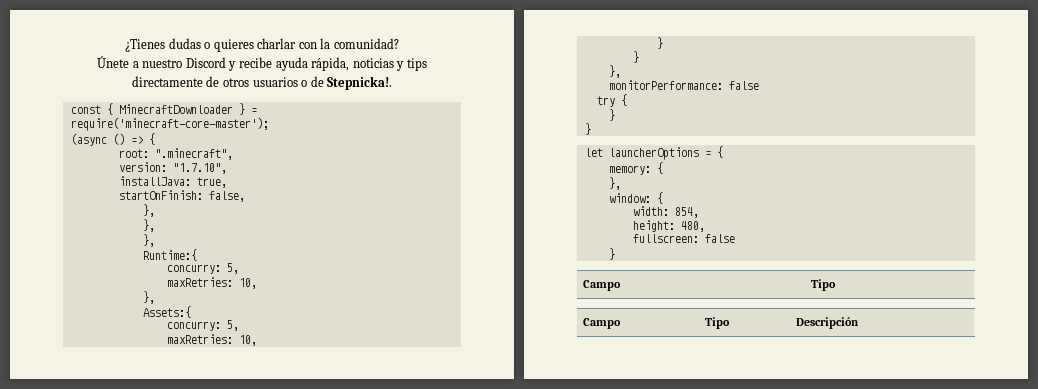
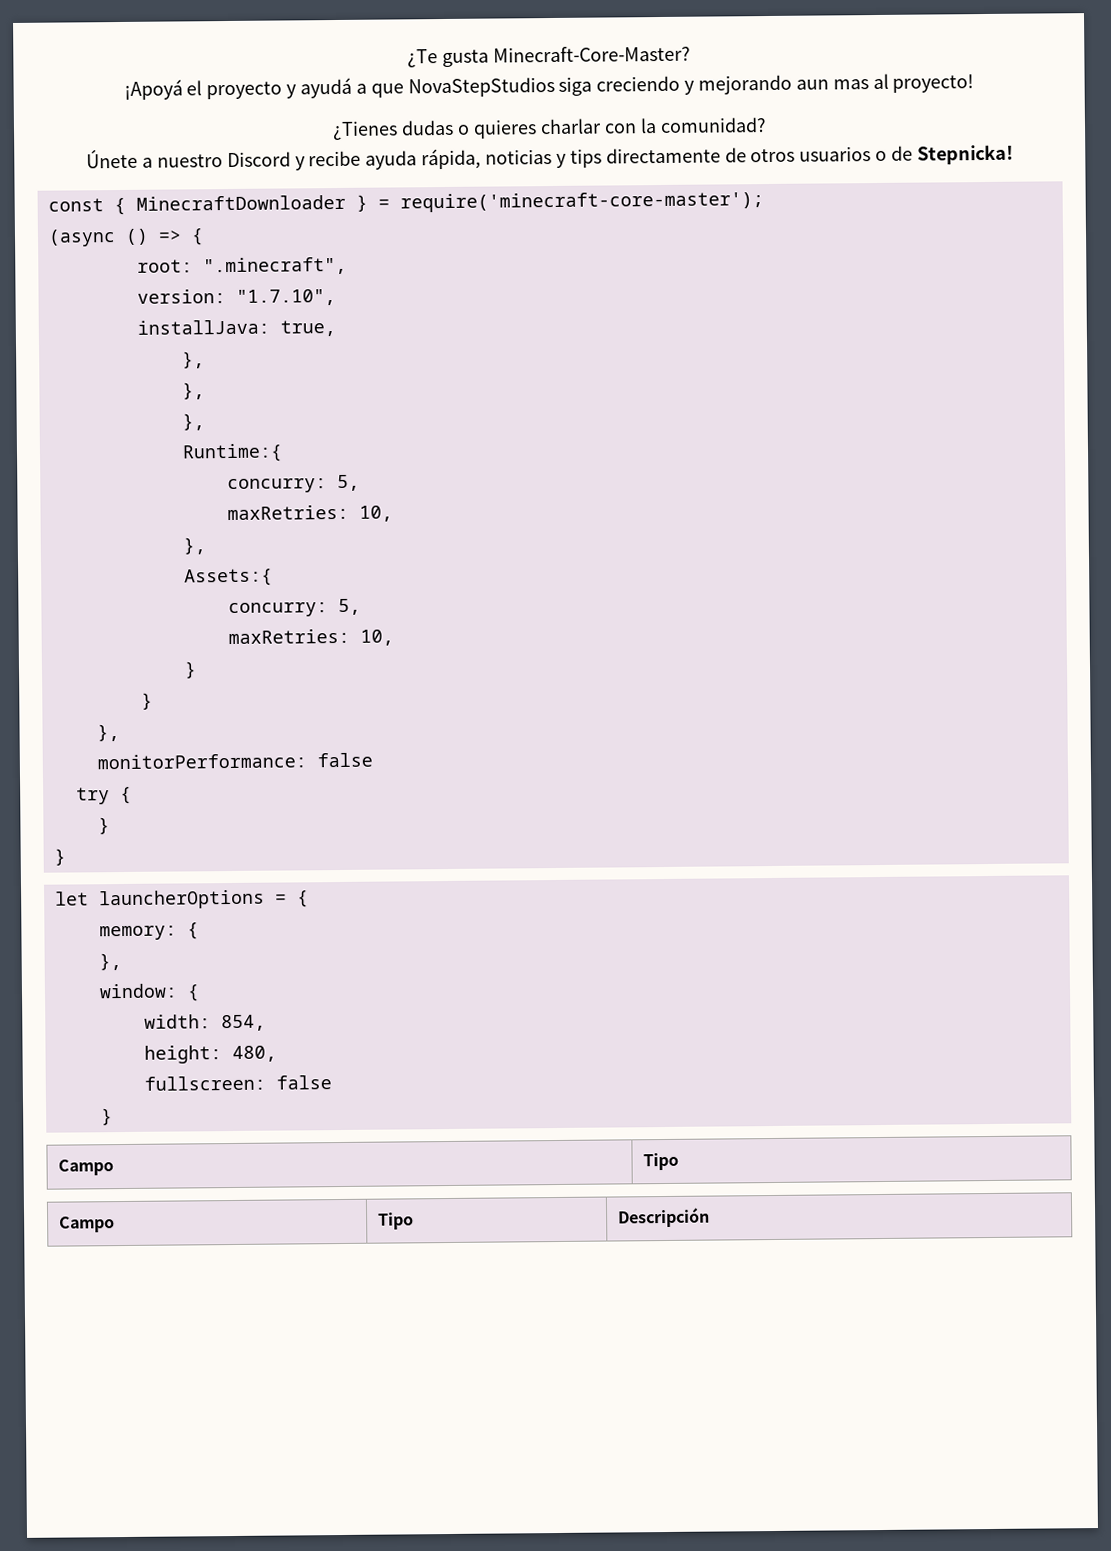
+ ¿Te gusta Minecraft-Core-Master?
+ ¡Apoyá el proyecto y ayudá a que NovaStepStudios siga creciendo y mejorando aun mas al proyecto!
- Únete a nuestro Discord y recibe ayuda rápida, noticias y tips directamente de otros usuarios o de Stepnicka!.
+ Únete a nuestro Discord y recibe ayuda rápida, noticias y tips directamente de otros usuarios o de Stepnicka!
- startOnFinish: false,

